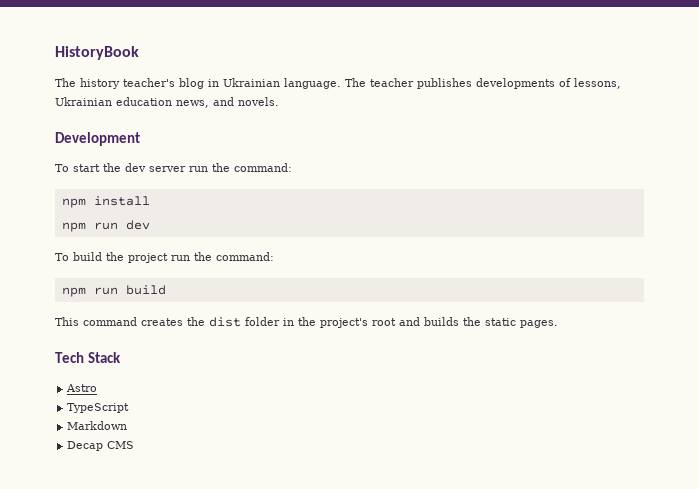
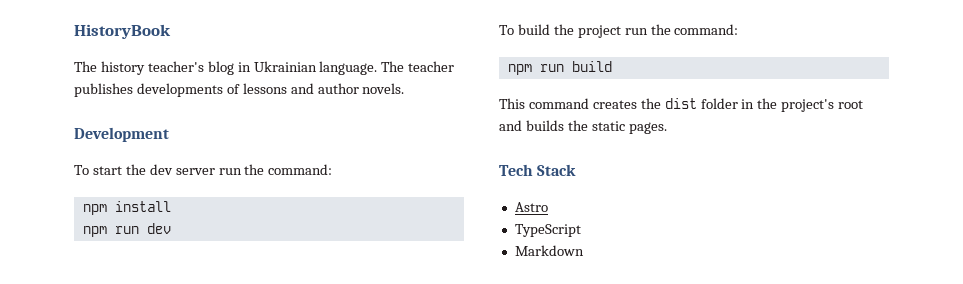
- The teacher publishes developments of lessons, Ukrainian education news, and novels.
+ The teacher publishes developments of lessons and author novels.
- Decap CMS

